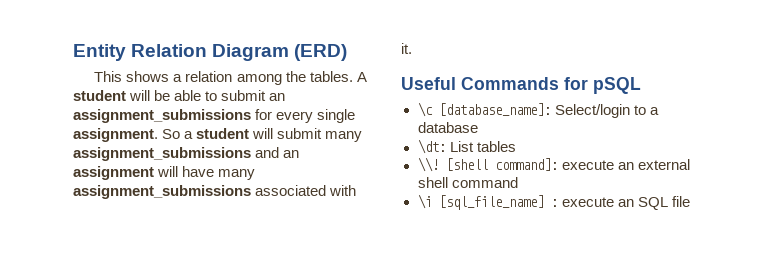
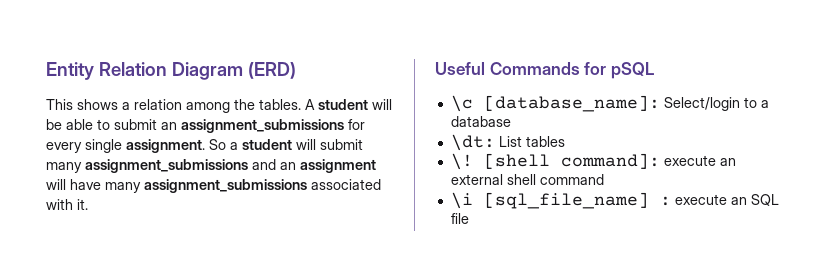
- \\!
+ \!

